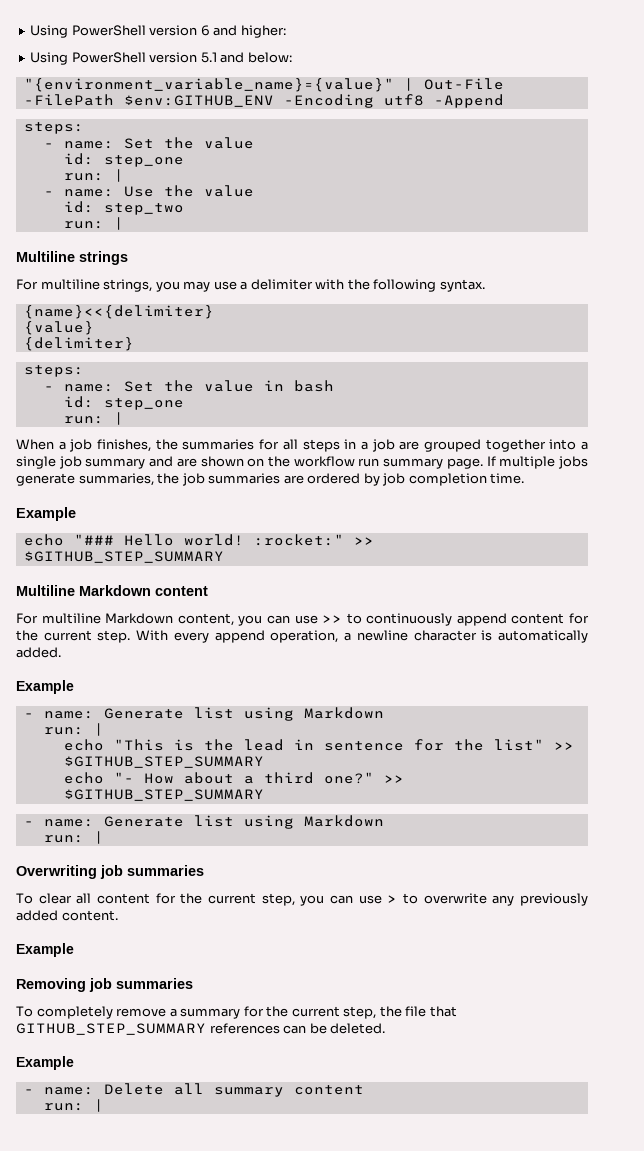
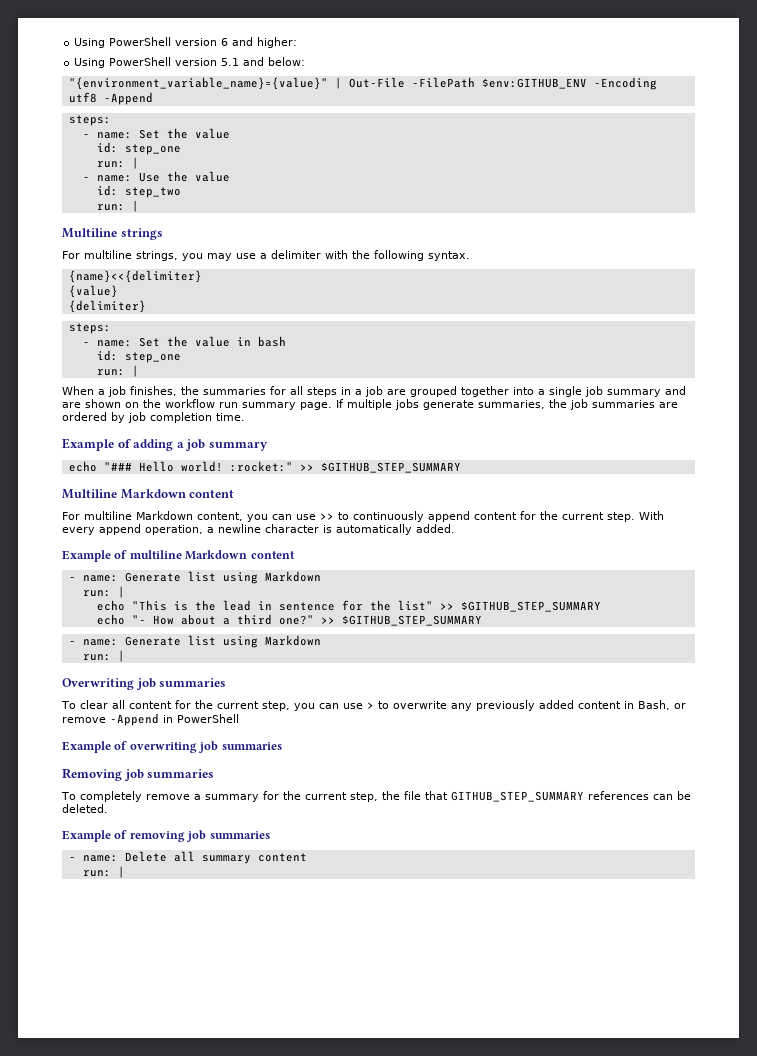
  If multiple jobs generate summaries, the job summaries are ordered by job completion time.
- Example
+ Example of adding a job summary
  With every append operation, a newline character is automatically added.
- Example
+ Example of multiline Markdown content
- To clear all content for the current step, you can use > to overwrite any previously added content.
- Example
+ To clear all content for the current step, you can use > to overwrite any previously added content in Bash, or remove -Append in PowerShell
+ Example of overwriting job summaries
  To completely remove a summary for the current step, the file that GITHUB_STEP_SUMMARY references can be deleted.
- Example
+ Example of removing job summaries

